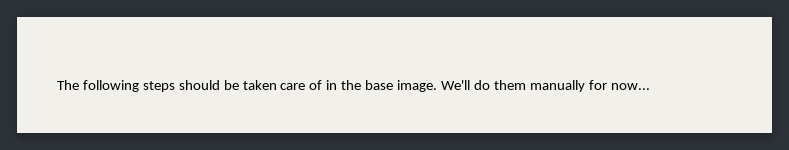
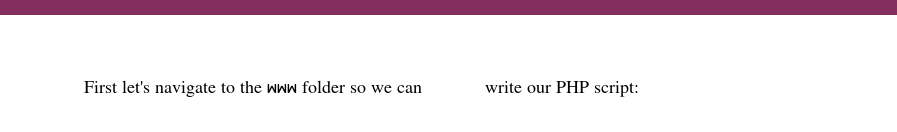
- The following steps should be taken care of in the base image. We'll do them manually for now...
+ First let's navigate to the www folder so we can write our PHP script:

